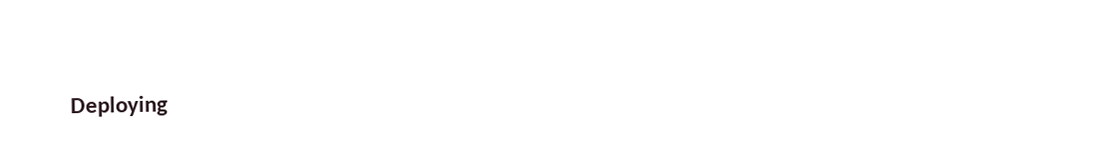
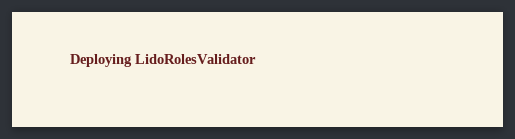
- Deploying
+ Deploying LidoRolesValidator

